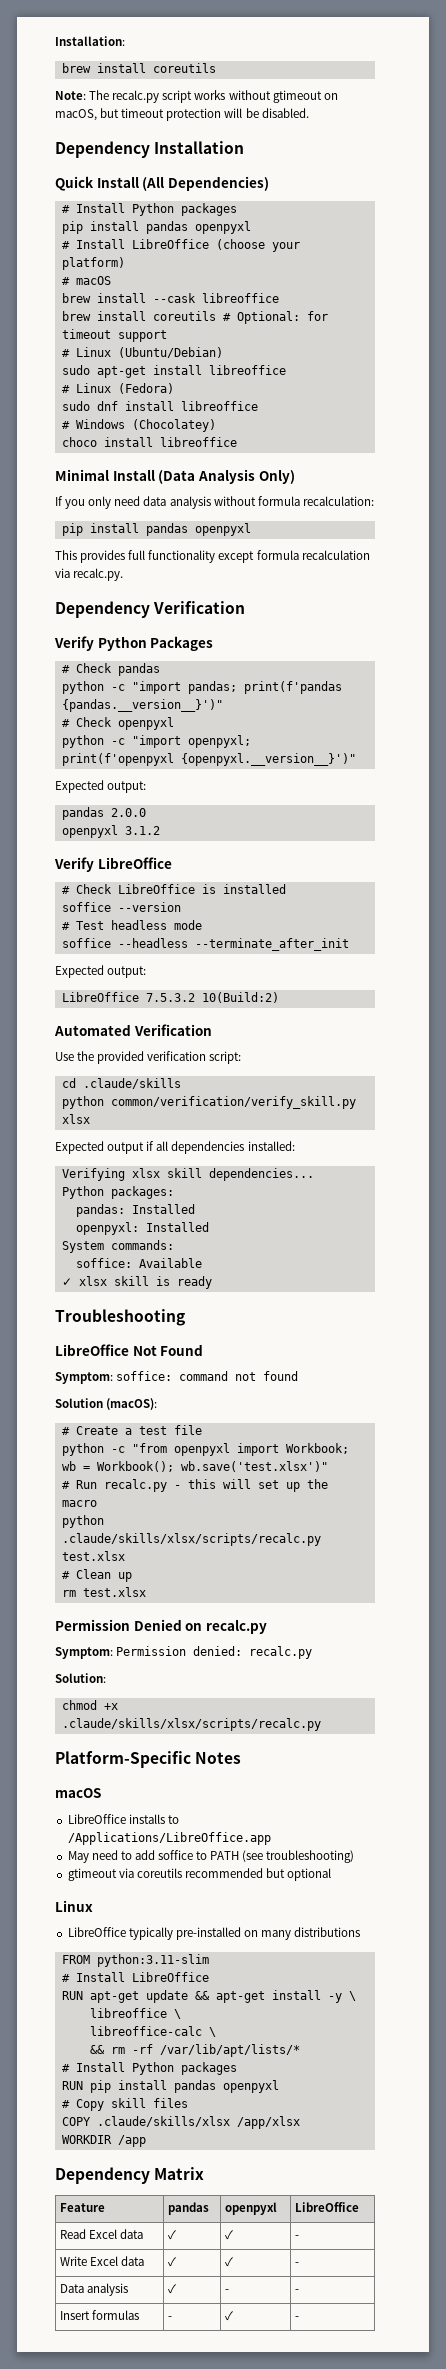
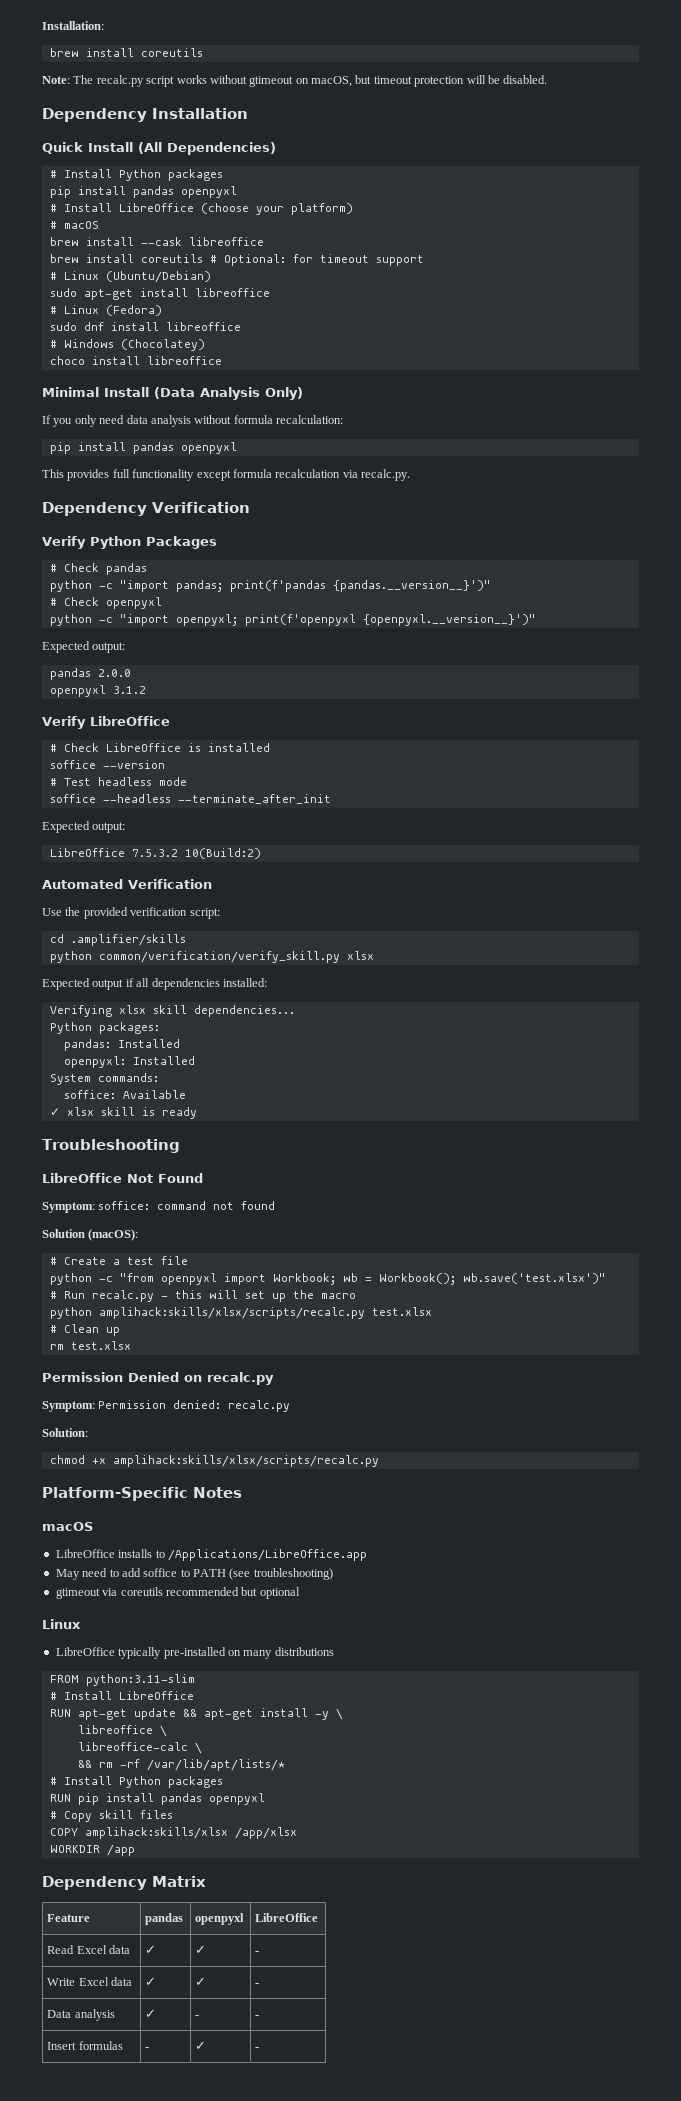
- cd .claude/skills
+ cd .amplifier/skills
- python .claude/skills/xlsx/scripts/recalc.py test.xlsx
+ python amplihack:skills/xlsx/scripts/recalc.py test.xlsx
- chmod +x .claude/skills/xlsx/scripts/recalc.py
+ chmod +x amplihack:skills/xlsx/scripts/recalc.py
- COPY .claude/skills/xlsx /app/xlsx
+ COPY amplihack:skills/xlsx /app/xlsx

